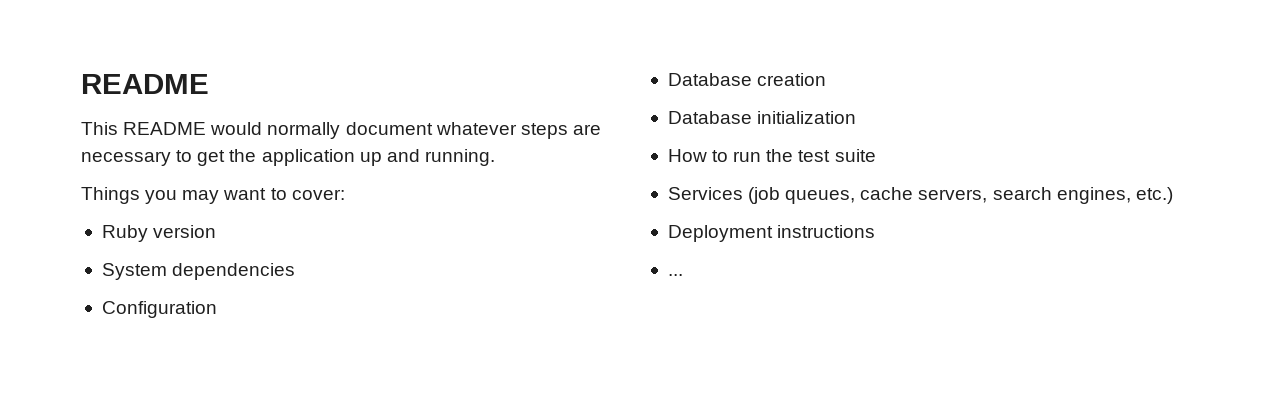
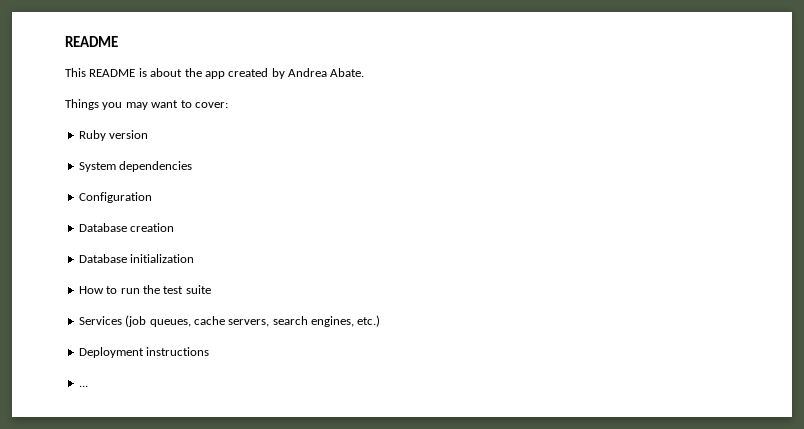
- This README would normally document whatever steps are necessary to get the application up and running.
+ This README is about the app created by Andrea Abate.

